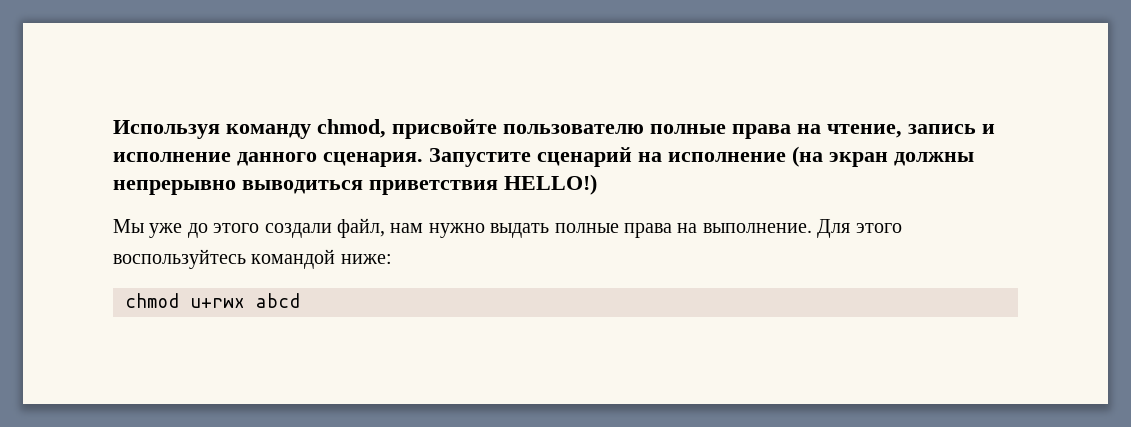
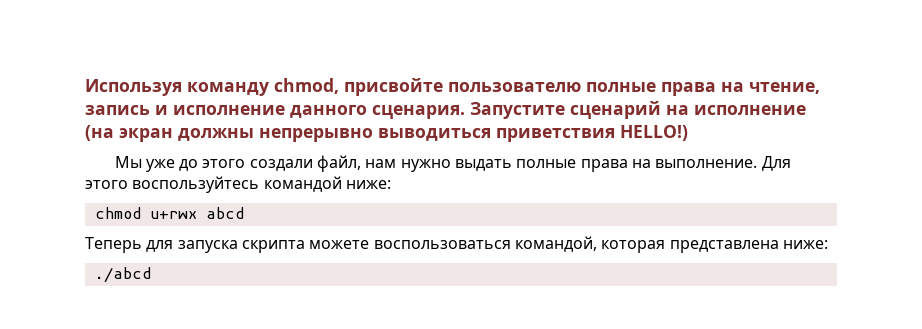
+ Теперь для запуска скрипта можете воспользоваться командой, которая представлена ниже:
+ ./abcd

